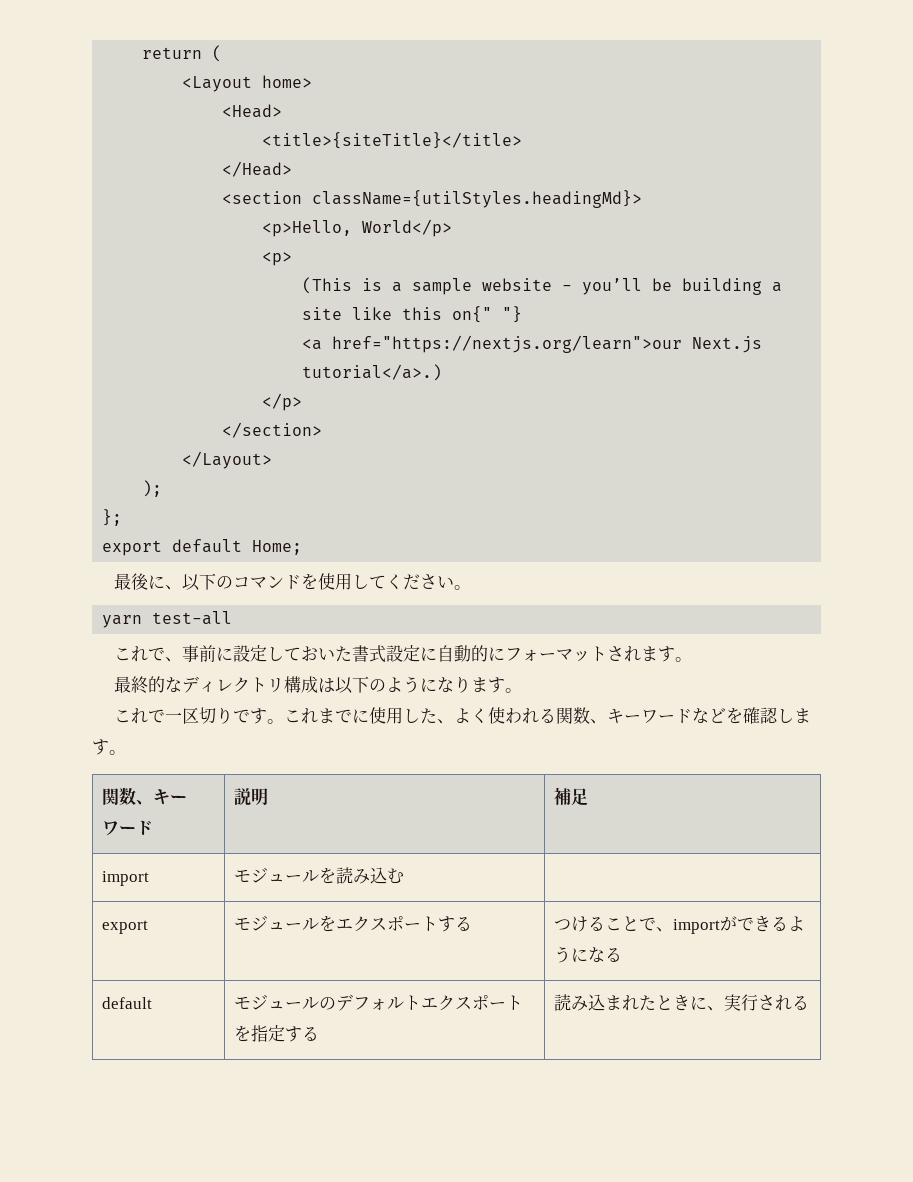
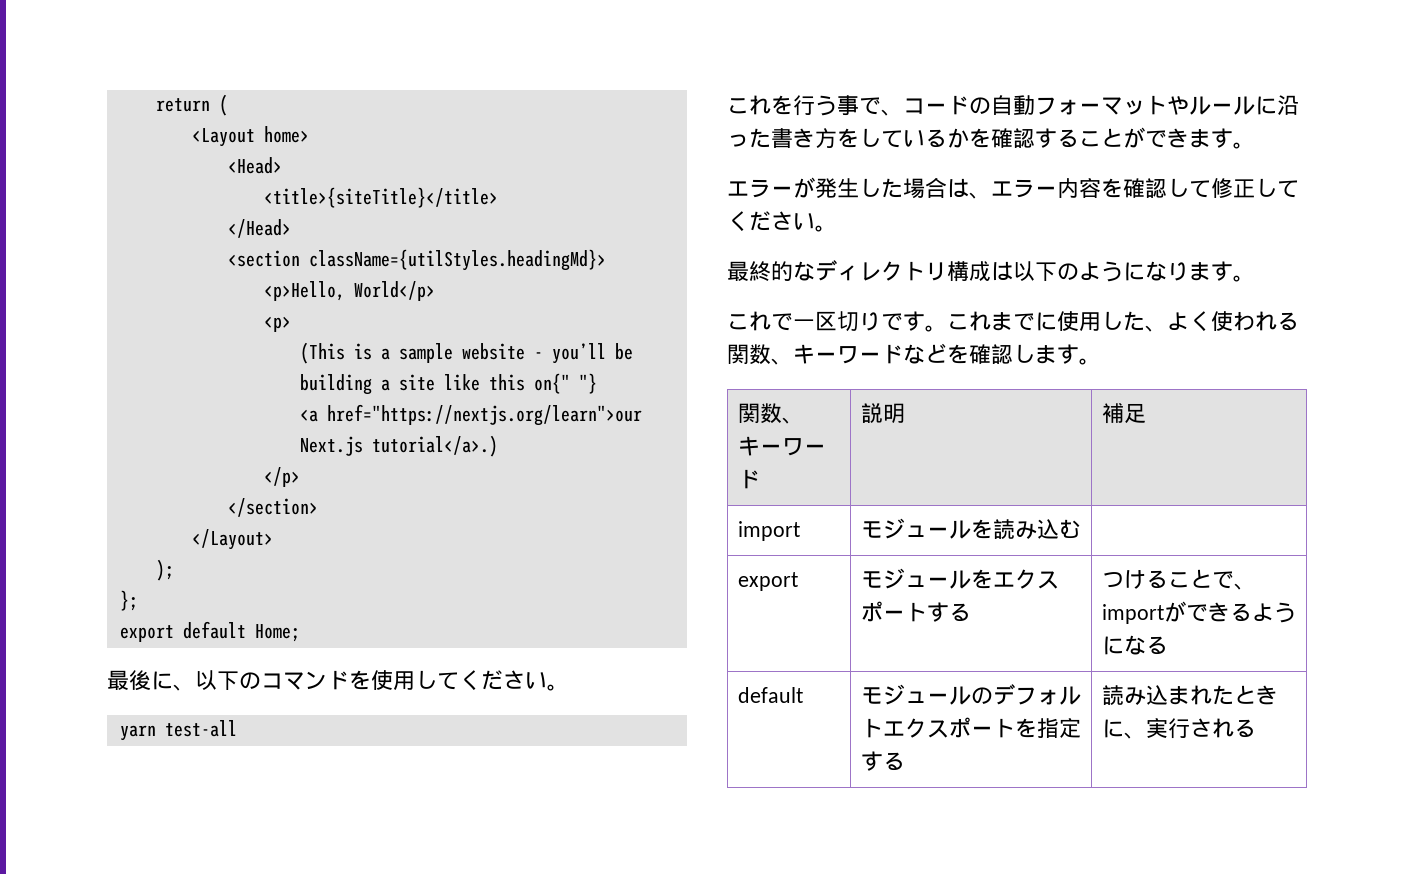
- これで、事前に設定しておいた書式設定に自動的にフォーマットされます。
+ これを行う事で、コードの自動フォーマットやルールに沿った書き方をしているかを確認することができます。
+ エラーが発生した場合は、エラー内容を確認して修正してください。

